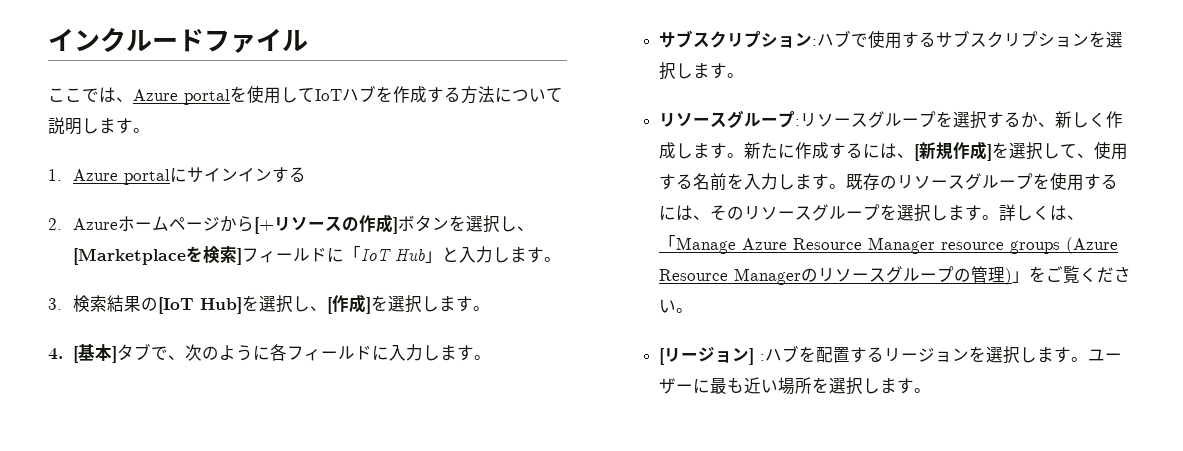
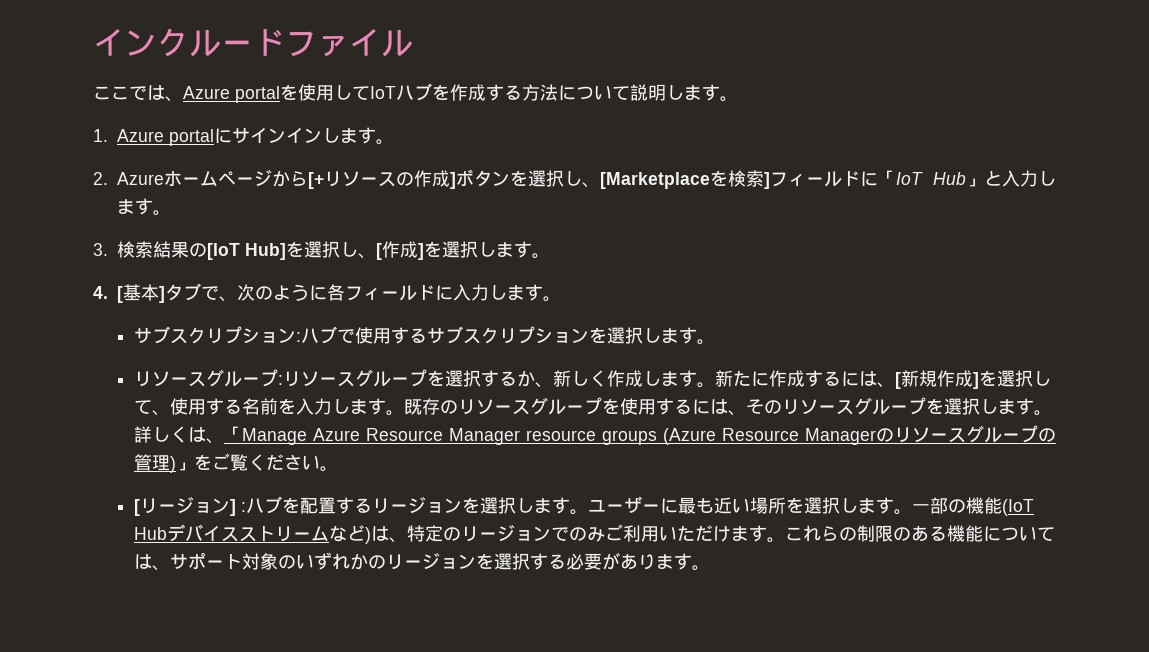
- 1. Azure portalにサインインする
+ 1. Azure portalにサインインします。
+ 一部の機能(IoT Hubデバイスストリームなど)は、特定のリージョンでのみご利用いただけます。これらの制限のある機能については、サポート対象のいずれかのリージョンを選択する必要があります。

